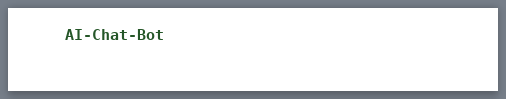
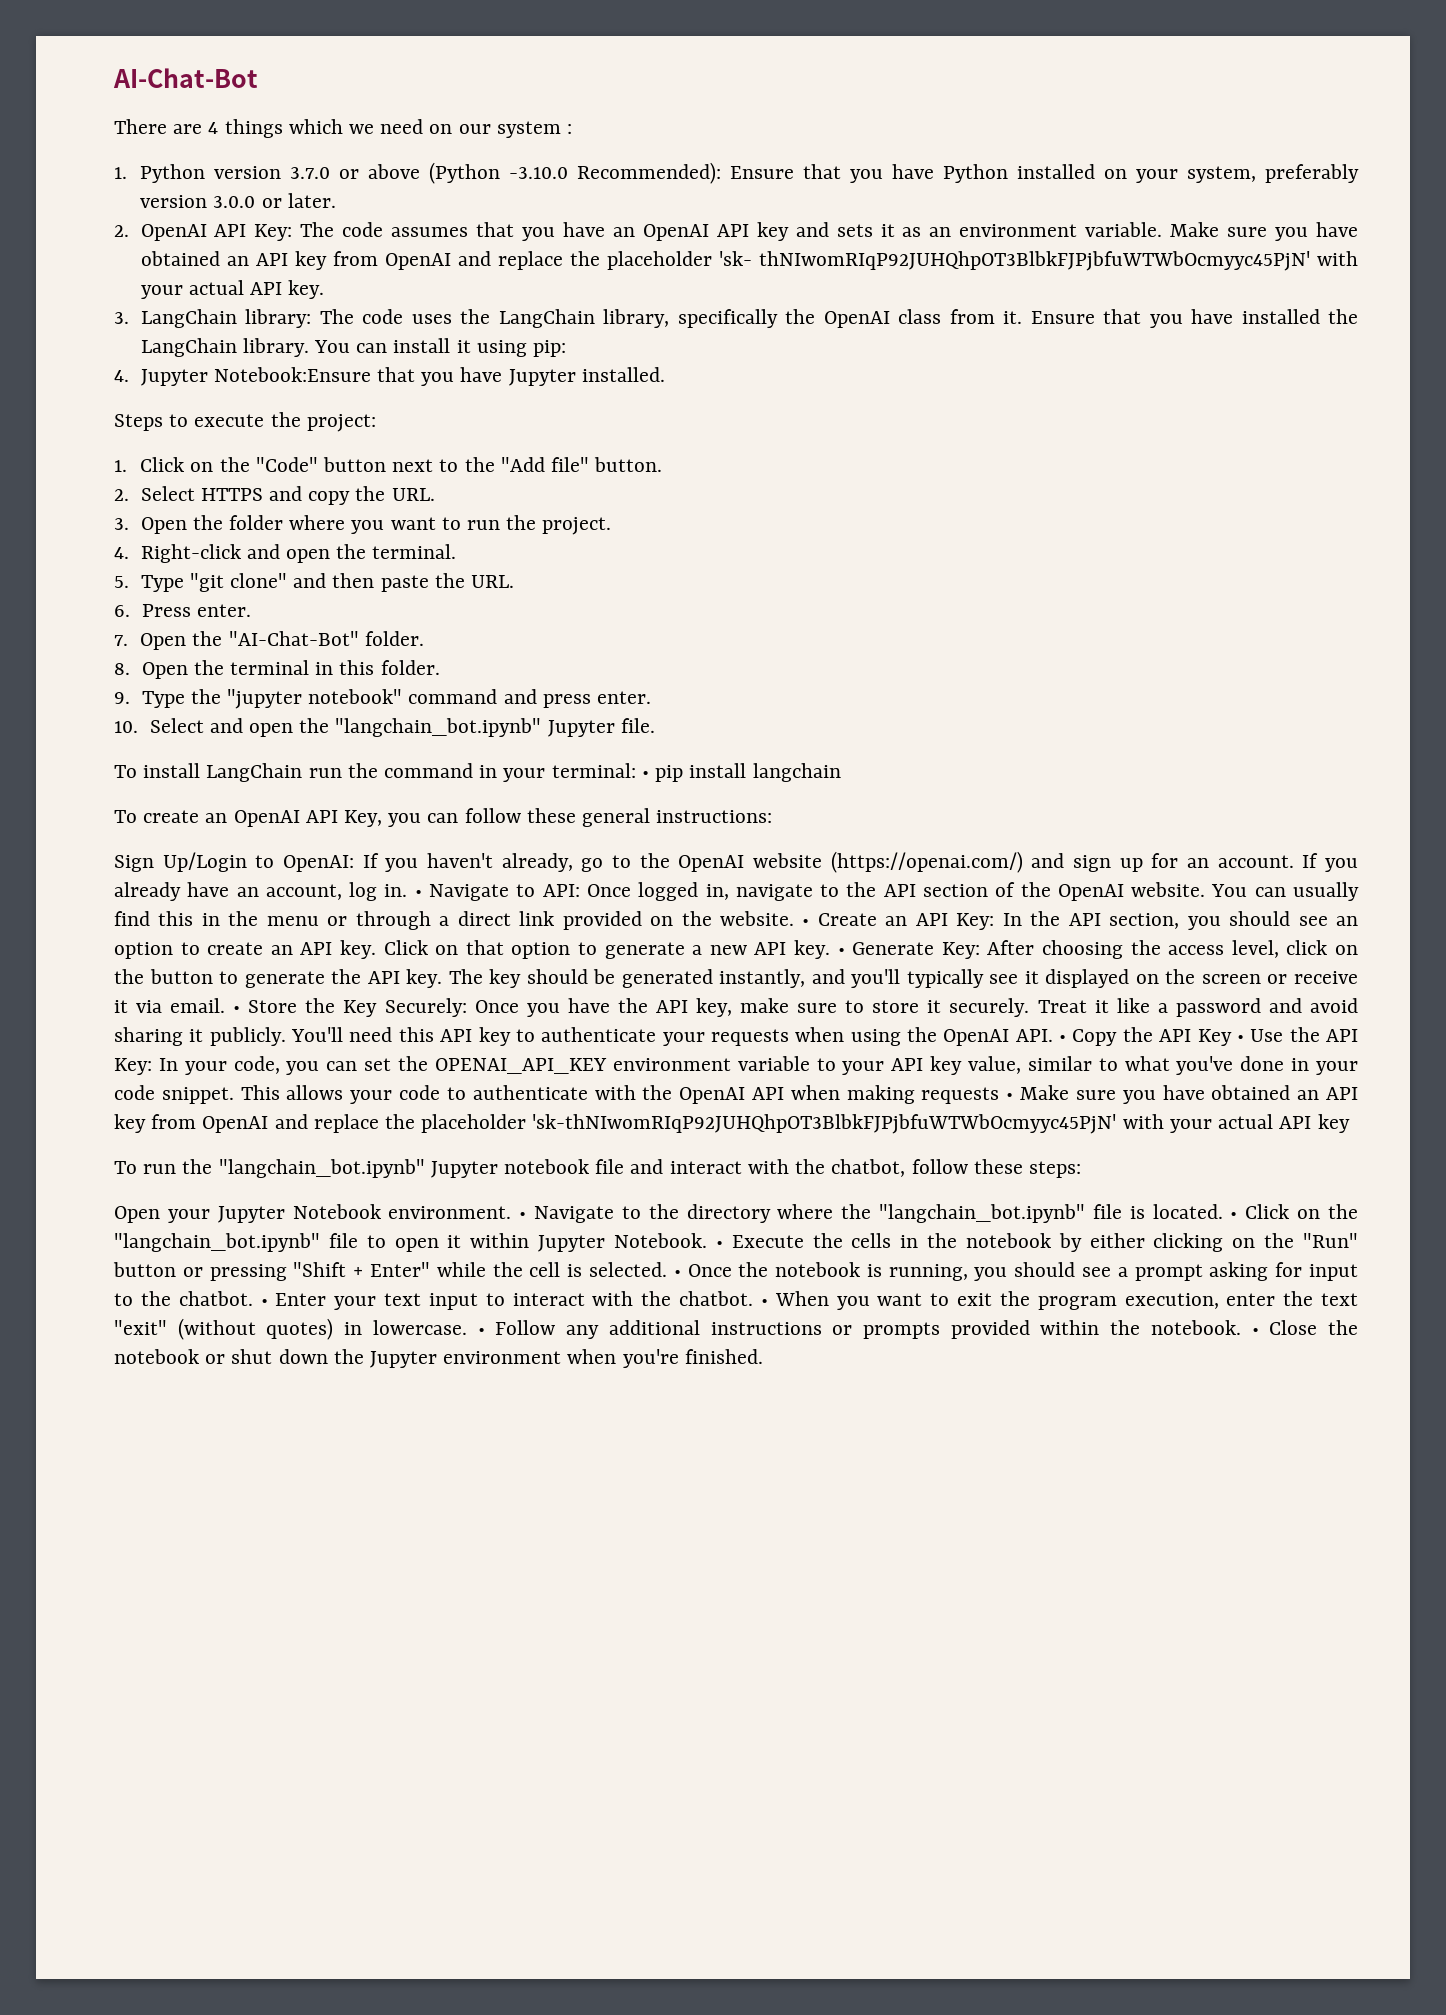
+ There are 4 things which we need on our system :
+ 1. Python version 3.7.0 or above (Python -3.10.0 Recommended): Ensure that you have Python installed on your system, preferably version 3.0.0 or later.
+ 2. OpenAI API Key: The code assumes that you have an OpenAI API key and sets it as an environment variable. Make sure you have obtained an API key from OpenAI and replace the placeholder 'sk- thNIwomRIqP92JUHQhpOT3BlbkFJPjbfuWTWbOcmyyc45PjN' with your actual API key.
+ 3. LangChain library: The code uses the LangChain library, specifically the OpenAI class from it. Ensure that you have installed the LangChain library. You can install it using pip:
+ 4. Jupyter Notebook:Ensure that you have Jupyter installed.
+ Steps to execute the project:
+ 1. Click on the "Code" button next to the "Add file" button.
+ 2. Select HTTPS and copy the URL.
+ 3. Open the folder where you want to run the project.
+ 4. Right-click and open the terminal.
+ 5. Type "git clone" and then paste the URL.
+ 6. Press enter.
+ 7. Open the "AI-Chat-Bot" folder.
+ 8. Open the terminal in this folder.
+ 9. Type the "jupyter notebook" command and press enter.
+ 10. Select and open the "langchain_bot.ipynb" Jupyter file.
+ To install LangChain run the command in your terminal: • pip install langchain
+ To create an OpenAI API Key, you can follow these general instructions:
+ Sign Up/Login to OpenAI: If you haven't already, go to the OpenAI website (https://openai.com/) and sign up for an account. If you already have an account, log in. • Navigate to API: Once logged in, navigate to the API section of the OpenAI website. You can usually find this in the menu or through a direct link provided on the website. • Create an API Key: In the API section, you should see an option to create an API key. Click on that option to generate a new API key. • Generate Key: After choosing the access level, click on the button to generate the API key. The key should be generated instantly, and you'll typically see it displayed on the screen or receive it via email. • Store the Key Securely: Once you have the API key, make sure to store it securely. Treat it like a password and avoid sharing it publicly. You'll need this API key to authenticate your requests when using the OpenAI API. • Copy the API Key • Use the API Key: In your code, you can set the OPENAI_API_KEY environment variable to your API key value, similar to what you've done in your code snippet. This allows your code to authenticate with the OpenAI API when making requests • Make sure you have obtained an API key from OpenAI and replace the placeholder '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' with your actual API key
+ To run the "langchain_bot.ipynb" Jupyter notebook file and interact with the chatbot, follow these steps:
+ Open your Jupyter Notebook environment. • Navigate to the directory where the "langchain_bot.ipynb" file is located. • Click on the "langchain_bot.ipynb" file to open it within Jupyter Notebook. • Execute the cells in the notebook by either clicking on the "Run" button or pressing "Shift + Enter" while the cell is selected. • Once the notebook is running, you should see a prompt asking for input to the chatbot. • Enter your text input to interact with the chatbot. • When you want to exit the program execution, enter the text "exit" (without quotes) in lowercase. • Follow any additional instructions or prompts provided within the notebook. • Close the notebook or shut down the Jupyter environment when you're finished.

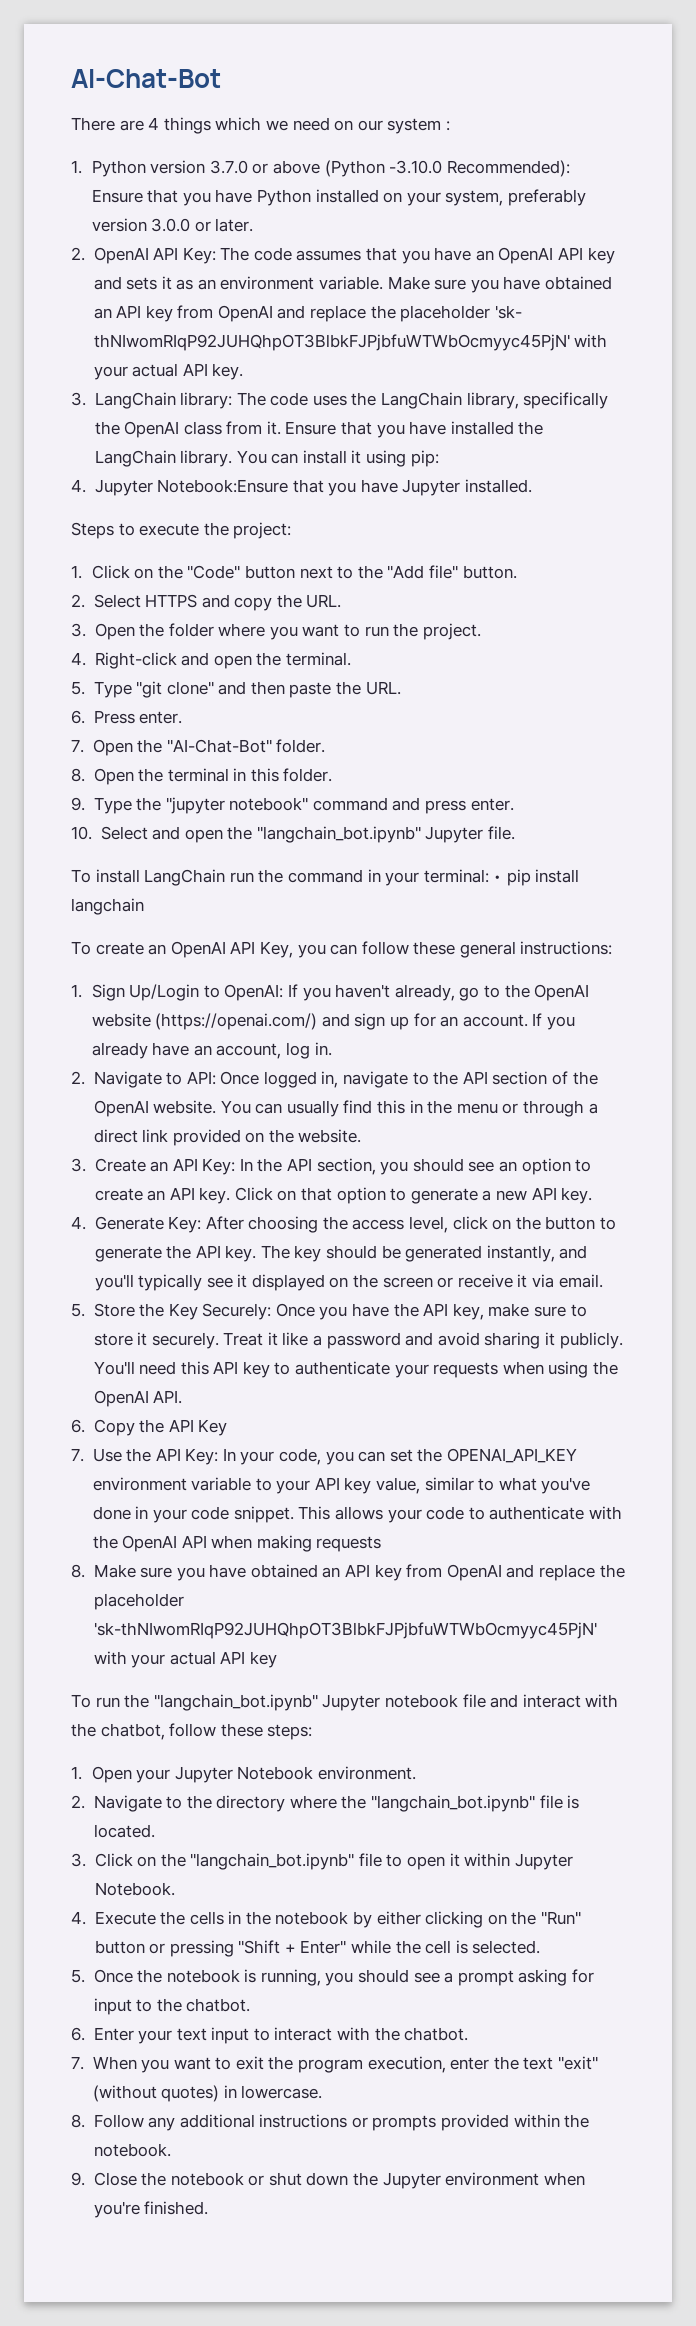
- Sign Up/Login to OpenAI: If you haven't already, go to the OpenAI website (https://openai.com/) and sign up for an account.
+ 1. Sign Up/Login to OpenAI: If you haven't already, go to the OpenAI website (https://openai.com/) and sign up for an account.
- If you already have an account, log in. • Navigate to API: Once logged in, navigate to the API section of the OpenAI website.
+ If you already have an account, log in.
+ 2. Navigate to API: Once logged in, navigate to the API section of the OpenAI website.
- You can usually find this in the menu or through a direct link provided on the website. • Create an API Key: In the API section, you should see an option to create an API key.
+ You can usually find this in the menu or through a direct link provided on the website.
+ 3. Create an API Key: In the API section, you should see an option to create an API key.
- Click on that option to generate a new API key. • Generate Key: After choosing the access level, click on the button to generate the API key.
+ Click on that option to generate a new API key.
+ 4. Generate Key: After choosing the access level, click on the button to generate the API key.
- The key should be generated instantly, and you'll typically see it displayed on the screen or receive it via email. • Store the Key Securely: Once you have the API key, make sure to store it securely.
+ The key should be generated instantly, and you'll typically see it displayed on the screen or receive it via email.
+ 5. Store the Key Securely: Once you have the API key, make sure to store it securely.
- You'll need this API key to authenticate your requests when using the OpenAI API. • Copy the API Key • Use the API Key: In your code, you can set the OPENAI_API_KEY environment variable to your API key value, similar to what you've done in your code snippet.
+ You'll need this API key to authenticate your requests when using the OpenAI API.
+ 6. Copy the API Key
+ 7. Use the API Key: In your code, you can set the OPENAI_API_KEY environment variable to your API key value, similar to what you've done in your code snippet.
- This allows your code to authenticate with the OpenAI API when making requests • Make sure you have obtained an API key from OpenAI and replace the placeholder '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' with your actual API key
+ This allows your code to authenticate with the OpenAI API when making requests
+ 8. Make sure you have obtained an API key from OpenAI and replace the placeholder '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' with your actual API key
- Open your Jupyter Notebook environment. • Navigate to the directory where the "langchain_bot.ipynb" file is located. • Click on the "langchain_bot.ipynb" file to open it within Jupyter Notebook. • Execute the cells in the notebook by either clicking on the "Run" button or pressing "Shift + Enter" while the cell is selected. • Once the notebook is running, you should see a prompt asking for input to the chatbot. • Enter your text input to interact with the chatbot. • When you want to exit the program execution, enter the text "exit" (without quotes) in lowercase. • Follow any additional instructions or prompts provided within the notebook. • Close the notebook or shut down the Jupyter environment when you're finished.
+ 1. Open your Jupyter Notebook environment.
+ 2. Navigate to the directory where the "langchain_bot.ipynb" file is located.
+ 3. Click on the "langchain_bot.ipynb" file to open it within Jupyter Notebook.
+ 4. Execute the cells in the notebook by either clicking on the "Run" button or pressing "Shift + Enter" while the cell is selected.
+ 5. Once the notebook is running, you should see a prompt asking for input to the chatbot.
+ 6. Enter your text input to interact with the chatbot.
+ 7. When you want to exit the program execution, enter the text "exit" (without quotes) in lowercase.
+ 8. Follow any additional instructions or prompts provided within the notebook.
+ 9. Close the notebook or shut down the Jupyter environment when you're finished.

